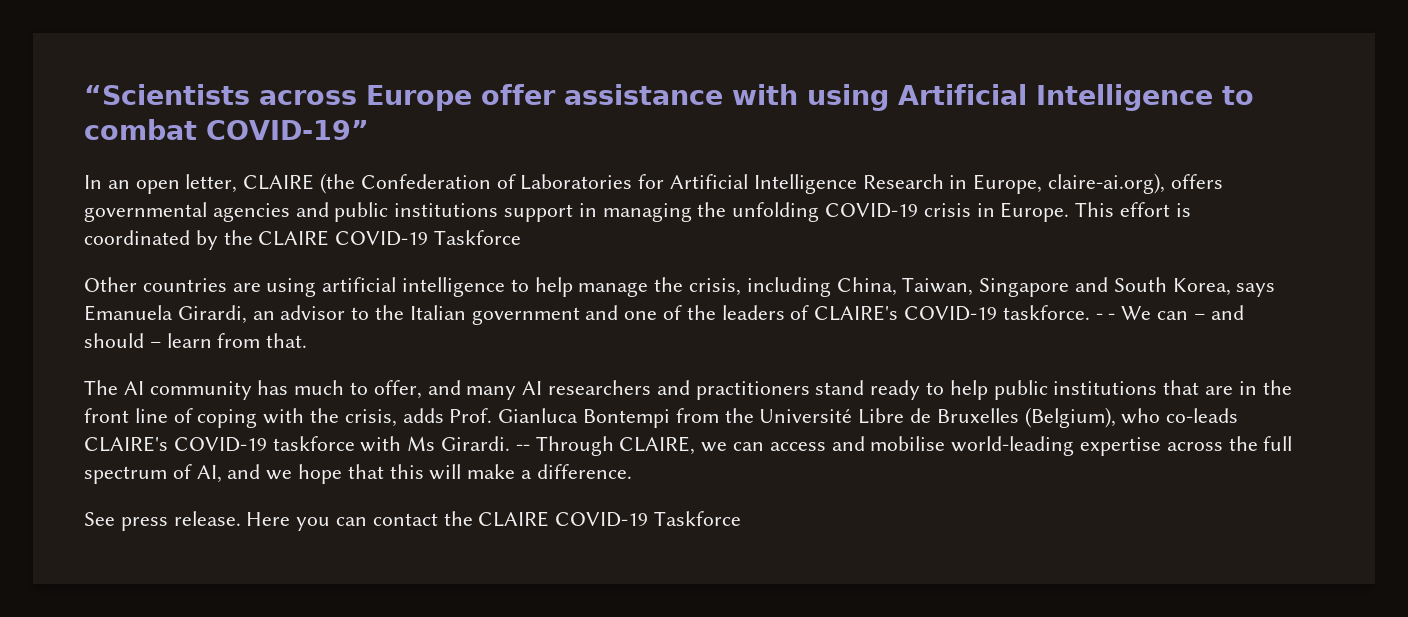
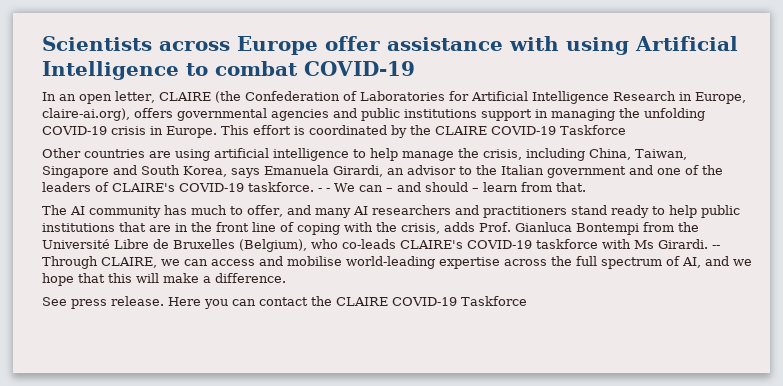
- “Scientists across Europe offer assistance with using Artificial Intelligence to combat COVID-19”
+ Scientists across Europe offer assistance with using Artificial Intelligence to combat COVID-19

